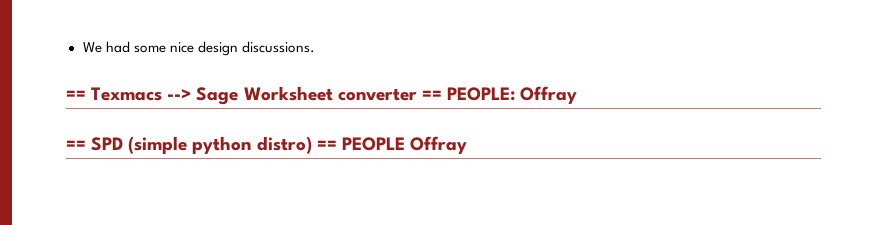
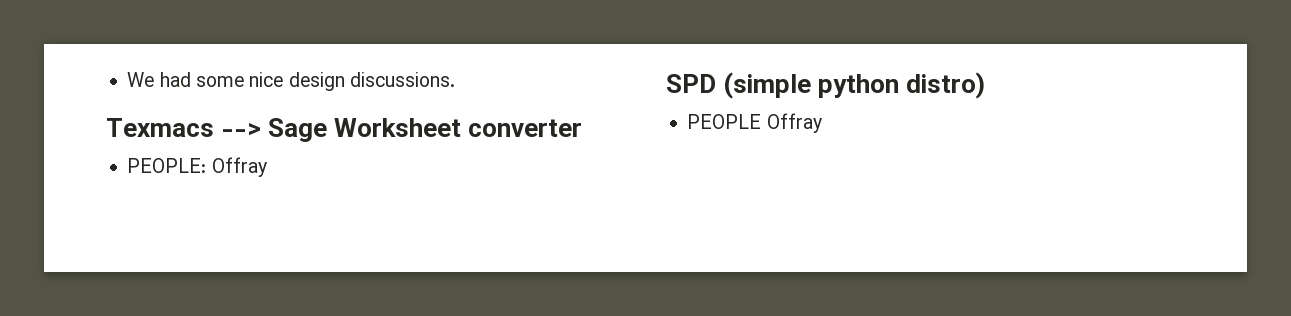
- == Texmacs --> Sage Worksheet converter == PEOPLE: Offray
+ Texmacs --> Sage Worksheet converter
+ PEOPLE: Offray
- == SPD (simple python distro) == PEOPLE Offray
+ SPD (simple python distro)
+ PEOPLE Offray

